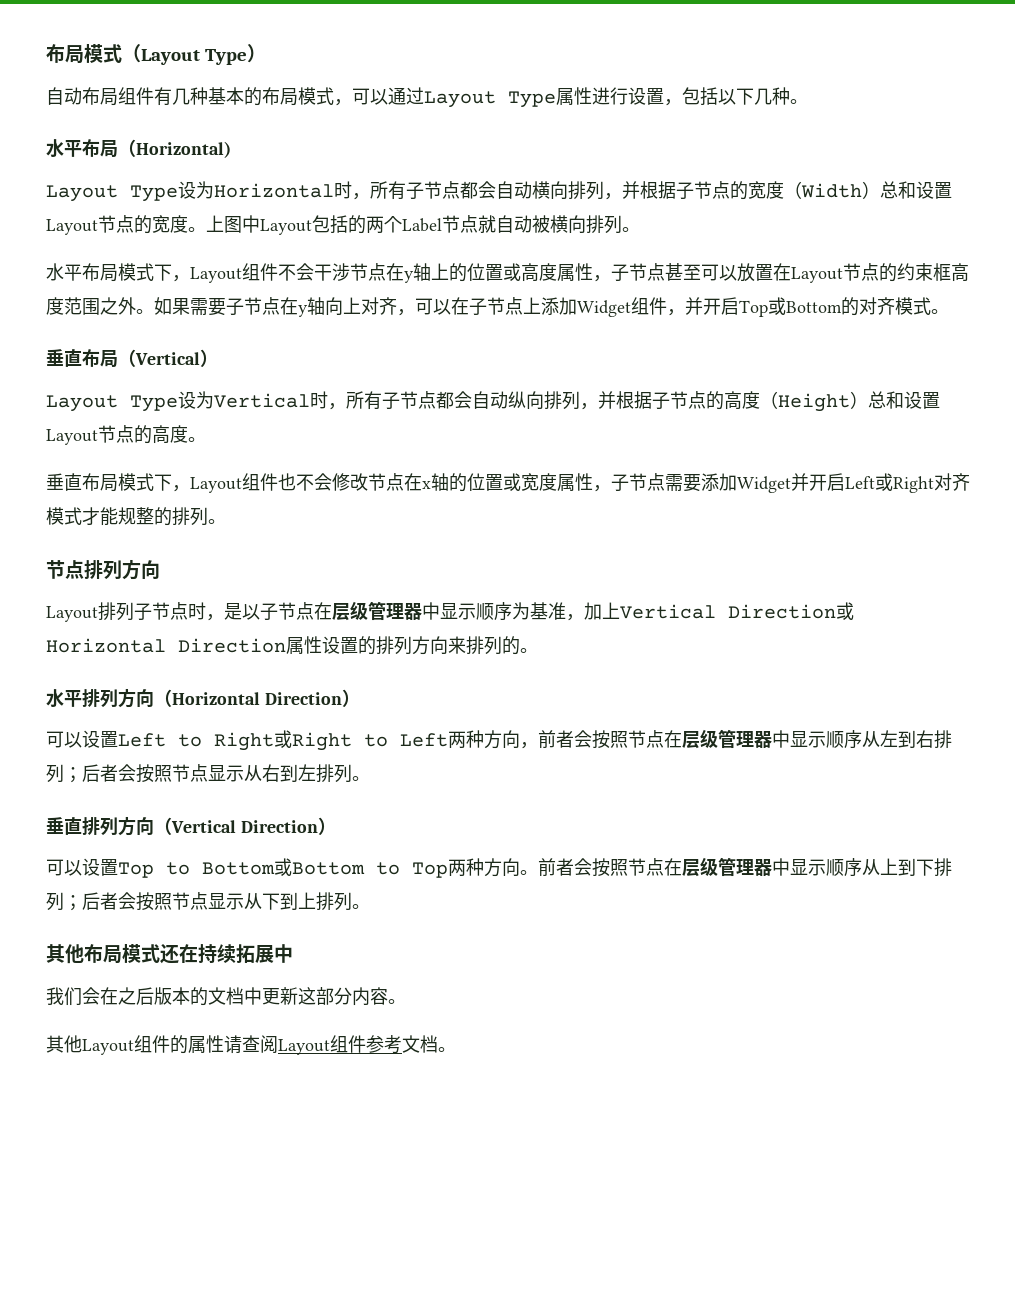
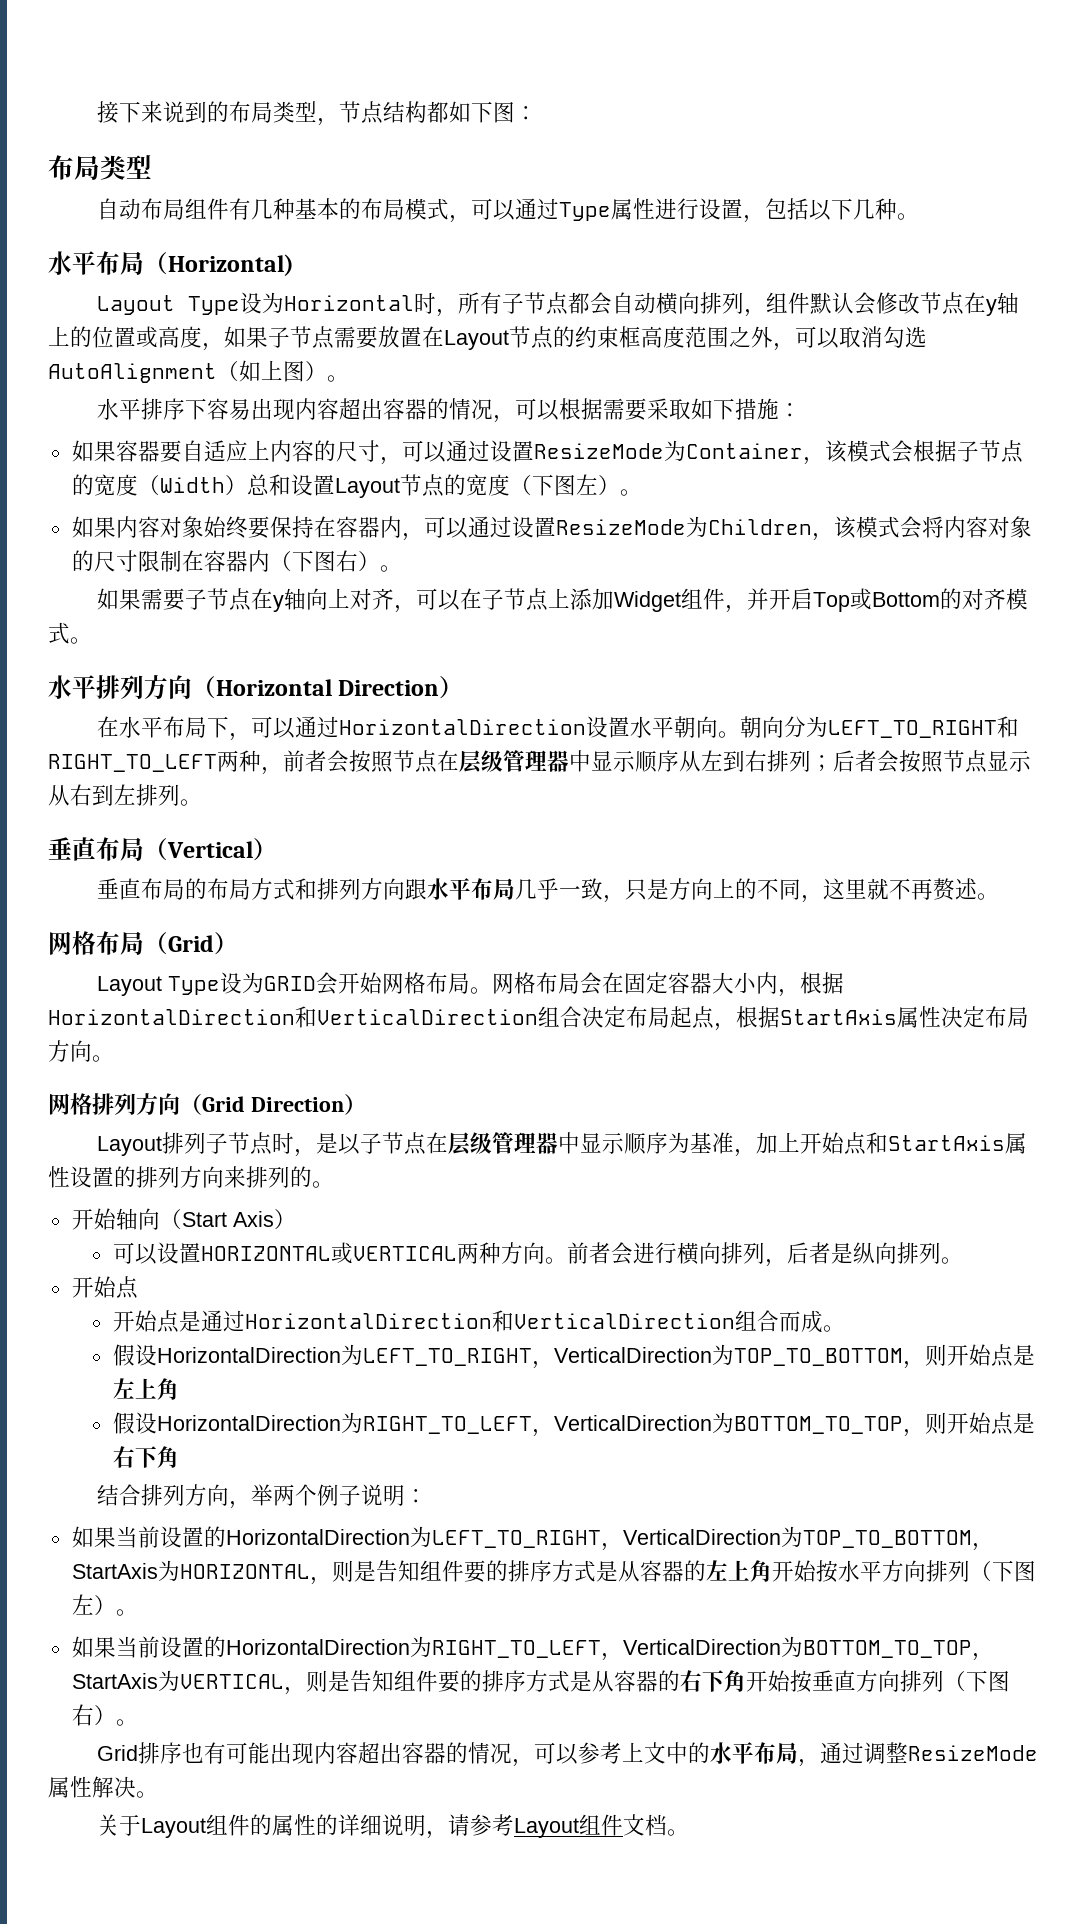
- 布局模式（Layout Type）
+ 接下来说到的布局类型，节点结构都如下图：
+ 布局类型
- 自动布局组件有几种基本的布局模式，可以通过Layout Type属性进行设置，包括以下几种。
+ 自动布局组件有几种基本的布局模式，可以通过Type属性进行设置，包括以下几种。
- Layout Type设为Horizontal时，所有子节点都会自动横向排列，并根据子节点的宽度（Width）总和设置Layout节点的宽度。上图中Layout包括的两个Label节点就自动被横向排列。
- 水平布局模式下，Layout组件不会干涉节点在y轴上的位置或高度属性，子节点甚至可以放置在Layout节点的约束框高度范围之外。如果需要子节点在y轴向上对齐，可以在子节点上添加Widget组件，并开启Top或Bottom的对齐模式。
+ Layout Type设为Horizontal时，所有子节点都会自动横向排列，组件默认会修改节点在y轴上的位置或高度，如果子节点需要放置在Layout节点的约束框高度范围之外，可以取消勾选AutoAlignment（如上图）。
+ 水平排序下容易出现内容超出容器的情况，可以根据需要采取如下措施：
+ 如果容器要自适应上内容的尺寸，可以通过设置ResizeMode为Container，该模式会根据子节点的宽度（Width）总和设置Layout节点的宽度（下图左）。
+ 如果内容对象始终要保持在容器内，可以通过设置ResizeMode为Children，该模式会将内容对象的尺寸限制在容器内（下图右）。
+ 如果需要子节点在y轴向上对齐，可以在子节点上添加Widget组件，并开启Top或Bottom的对齐模式。
- 垂直布局（Vertical）
- Layout Type设为Vertical时，所有子节点都会自动纵向排列，并根据子节点的高度（Height）总和设置Layout节点的高度。
- 垂直布局模式下，Layout组件也不会修改节点在x轴的位置或宽度属性，子节点需要添加Widget并开启Left或Right对齐模式才能规整的排列。
- 节点排列方向
- Layout排列子节点时，是以子节点在层级管理器中显示顺序为基准，加上Vertical Direction或Horizontal Direction属性设置的排列方向来排列的。
- 可以设置Left to Right或Right to Left两种方向，前者会按照节点在层级管理器中显示顺序从左到右排列；后者会按照节点显示从右到左排列。
+ 在水平布局下，可以通过HorizontalDirection设置水平朝向。朝向分为LEFT_TO_RIGHT和RIGHT_TO_LEFT两种，前者会按照节点在层级管理器中显示顺序从左到右排列；后者会按照节点显示从右到左排列。
- 垂直排列方向（Vertical Direction）
- 可以设置Top to Bottom或Bottom to Top两种方向。前者会按照节点在层级管理器中显示顺序从上到下排列；后者会按照节点显示从下到上排列。
- 其他布局模式还在持续拓展中
- 我们会在之后版本的文档中更新这部分内容。
- 其他Layout组件的属性请查阅Layout组件参考文档。
+ 垂直布局（Vertical）
+ 垂直布局的布局方式和排列方向跟水平布局几乎一致，只是方向上的不同，这里就不再赘述。
+ 网格布局（Grid）
+ Layout Type设为GRID会开始网格布局。网格布局会在固定容器大小内，根据HorizontalDirection和VerticalDirection组合决定布局起点，根据StartAxis属性决定布局方向。
+ 网格排列方向（Grid Direction）
+ Layout排列子节点时，是以子节点在层级管理器中显示顺序为基准，加上开始点和StartAxis属性设置的排列方向来排列的。
+ 开始轴向（Start Axis）
+ 可以设置HORIZONTAL或VERTICAL两种方向。前者会进行横向排列，后者是纵向排列。
+ 开始点
+ 开始点是通过HorizontalDirection和VerticalDirection组合而成。
+ 假设HorizontalDirection为LEFT_TO_RIGHT，VerticalDirection为TOP_TO_BOTTOM，则开始点是左上角
+ 假设HorizontalDirection为RIGHT_TO_LEFT，VerticalDirection为BOTTOM_TO_TOP，则开始点是右下角
+ 结合排列方向，举两个例子说明：
+ 如果当前设置的HorizontalDirection为LEFT_TO_RIGHT，VerticalDirection为TOP_TO_BOTTOM，StartAxis为HORIZONTAL，则是告知组件要的排序方式是从容器的左上角开始按水平方向排列（下图左）。
+ 如果当前设置的HorizontalDirection为RIGHT_TO_LEFT，VerticalDirection为BOTTOM_TO_TOP，StartAxis为VERTICAL，则是告知组件要的排序方式是从容器的右下角开始按垂直方向排列（下图右）。
+ Grid排序也有可能出现内容超出容器的情况，可以参考上文中的水平布局，通过调整ResizeMode属性解决。
+ 关于Layout组件的属性的详细说明，请参考Layout组件文档。

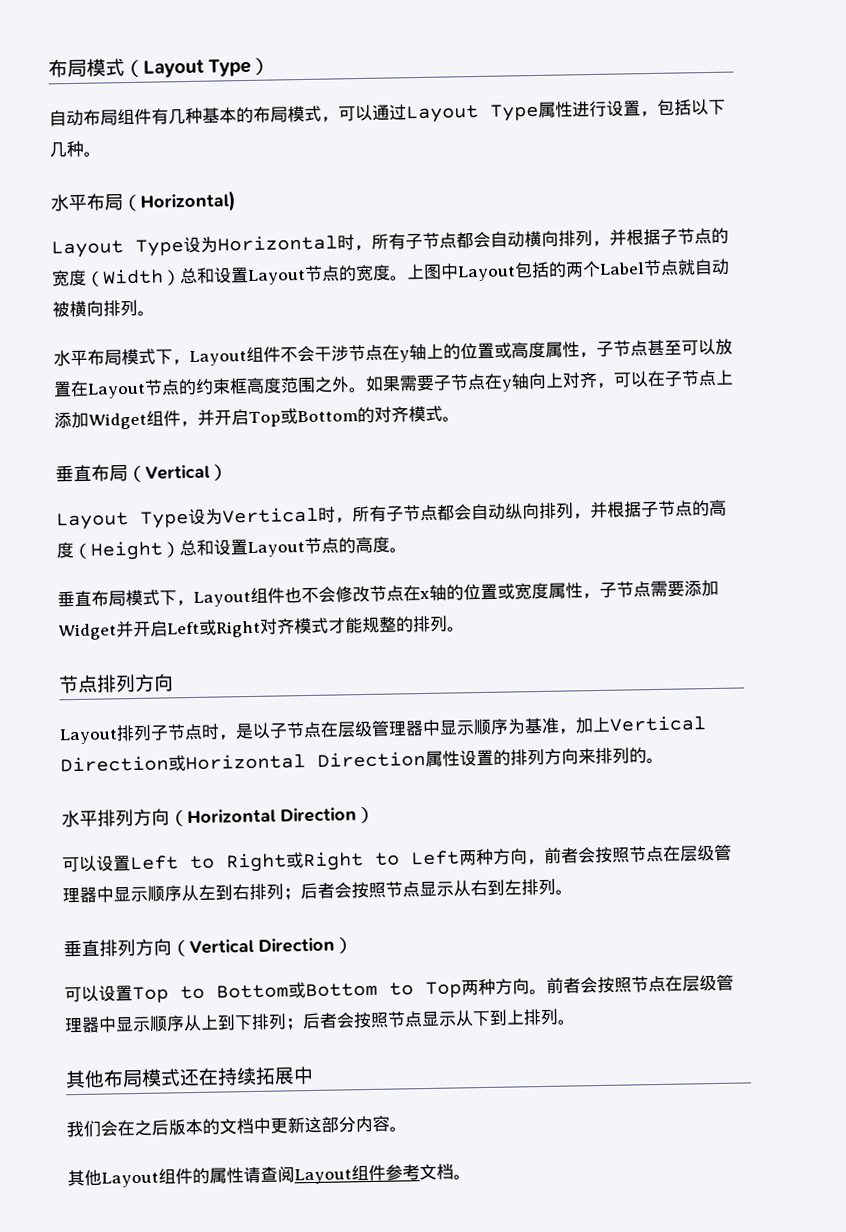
- 接下来说到的布局类型，节点结构都如下图：
- 布局类型
+ 布局模式（Layout Type）
- 自动布局组件有几种基本的布局模式，可以通过Type属性进行设置，包括以下几种。
+ 自动布局组件有几种基本的布局模式，可以通过Layout Type属性进行设置，包括以下几种。
- Layout Type设为Horizontal时，所有子节点都会自动横向排列，组件默认会修改节点在y轴上的位置或高度，如果子节点需要放置在Layout节点的约束框高度范围之外，可以取消勾选AutoAlignment（如上图）。
- 水平排序下容易出现内容超出容器的情况，可以根据需要采取如下措施：
- 如果容器要自适应上内容的尺寸，可以通过设置ResizeMode为Container，该模式会根据子节点的宽度（Width）总和设置Layout节点的宽度（下图左）。
- 如果内容对象始终要保持在容器内，可以通过设置ResizeMode为Children，该模式会将内容对象的尺寸限制在容器内（下图右）。
- 如果需要子节点在y轴向上对齐，可以在子节点上添加Widget组件，并开启Top或Bottom的对齐模式。
+ Layout Type设为Horizontal时，所有子节点都会自动横向排列，并根据子节点的宽度（Width）总和设置Layout节点的宽度。上图中Layout包括的两个Label节点就自动被横向排列。
+ 水平布局模式下，Layout组件不会干涉节点在y轴上的位置或高度属性，子节点甚至可以放置在Layout节点的约束框高度范围之外。如果需要子节点在y轴向上对齐，可以在子节点上添加Widget组件，并开启Top或Bottom的对齐模式。
+ 垂直布局（Vertical）
+ Layout Type设为Vertical时，所有子节点都会自动纵向排列，并根据子节点的高度（Height）总和设置Layout节点的高度。
+ 垂直布局模式下，Layout组件也不会修改节点在x轴的位置或宽度属性，子节点需要添加Widget并开启Left或Right对齐模式才能规整的排列。
+ 节点排列方向
+ Layout排列子节点时，是以子节点在层级管理器中显示顺序为基准，加上Vertical Direction或Horizontal Direction属性设置的排列方向来排列的。
- 在水平布局下，可以通过HorizontalDirection设置水平朝向。朝向分为LEFT_TO_RIGHT和RIGHT_TO_LEFT两种，前者会按照节点在层级管理器中显示顺序从左到右排列；后者会按照节点显示从右到左排列。
+ 可以设置Left to Right或Right to Left两种方向，前者会按照节点在层级管理器中显示顺序从左到右排列；后者会按照节点显示从右到左排列。
- 垂直布局（Vertical）
- 垂直布局的布局方式和排列方向跟水平布局几乎一致，只是方向上的不同，这里就不再赘述。
- 网格布局（Grid）
- Layout Type设为GRID会开始网格布局。网格布局会在固定容器大小内，根据HorizontalDirection和VerticalDirection组合决定布局起点，根据StartAxis属性决定布局方向。
- 网格排列方向（Grid Direction）
- Layout排列子节点时，是以子节点在层级管理器中显示顺序为基准，加上开始点和StartAxis属性设置的排列方向来排列的。
- 开始轴向（Start Axis）
- 可以设置HORIZONTAL或VERTICAL两种方向。前者会进行横向排列，后者是纵向排列。
- 开始点
- 开始点是通过HorizontalDirection和VerticalDirection组合而成。
- 假设HorizontalDirection为LEFT_TO_RIGHT，VerticalDirection为TOP_TO_BOTTOM，则开始点是左上角
- 假设HorizontalDirection为RIGHT_TO_LEFT，VerticalDirection为BOTTOM_TO_TOP，则开始点是右下角
- 结合排列方向，举两个例子说明：
- 如果当前设置的HorizontalDirection为LEFT_TO_RIGHT，VerticalDirection为TOP_TO_BOTTOM，StartAxis为HORIZONTAL，则是告知组件要的排序方式是从容器的左上角开始按水平方向排列（下图左）。
- 如果当前设置的HorizontalDirection为RIGHT_TO_LEFT，VerticalDirection为BOTTOM_TO_TOP，StartAxis为VERTICAL，则是告知组件要的排序方式是从容器的右下角开始按垂直方向排列（下图右）。
- Grid排序也有可能出现内容超出容器的情况，可以参考上文中的水平布局，通过调整ResizeMode属性解决。
- 关于Layout组件的属性的详细说明，请参考Layout组件文档。
+ 垂直排列方向（Vertical Direction）
+ 可以设置Top to Bottom或Bottom to Top两种方向。前者会按照节点在层级管理器中显示顺序从上到下排列；后者会按照节点显示从下到上排列。
+ 其他布局模式还在持续拓展中
+ 我们会在之后版本的文档中更新这部分内容。
+ 其他Layout组件的属性请查阅Layout组件参考文档。

